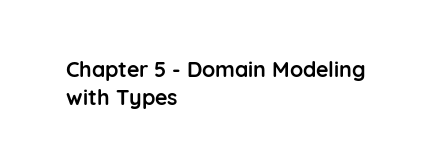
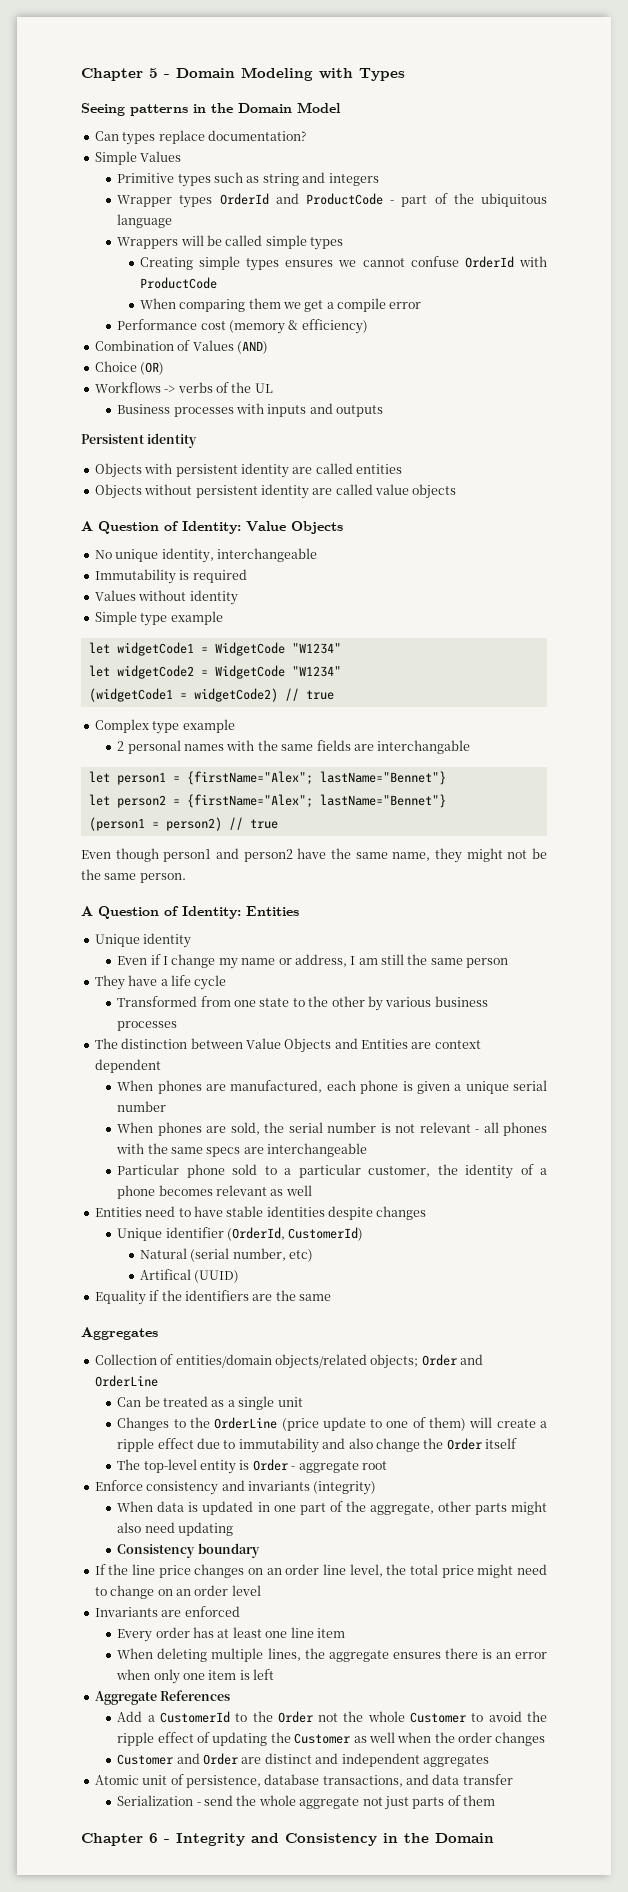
+ Seeing patterns in the Domain Model
+ Can types replace documentation?
+ Simple Values
+ Primitive types such as string and integers
+ Wrapper types OrderId and ProductCode - part of the ubiquitous language
+ Wrappers will be called simple types
+ Creating simple types ensures we cannot confuse OrderId with ProductCode
+ When comparing them we get a compile error
+ Performance cost (memory & efficiency)
+ Combination of Values (AND)
+ Choice (OR)
+ Workflows -> verbs of the UL
+ Business processes with inputs and outputs
+ Persistent identity
+ Objects with persistent identity are called entities
+ Objects without persistent identity are called value objects
+ A Question of Identity: Value Objects
+ No unique identity, interchangeable
+ Immutability is required
+ Values without identity
+ Simple type example
+ let widgetCode1 = WidgetCode "W1234"
+ let widgetCode2 = WidgetCode "W1234"
+ (widgetCode1 = widgetCode2) // true
+ Complex type example
+ 2 personal names with the same fields are interchangable
+ let person1 = {firstName="Alex"; lastName="Bennet"}
+ let person2 = {firstName="Alex"; lastName="Bennet"}
+ (person1 = person2) // true
+ Even though person1 and person2 have the same name, they might not be the same person.
+ A Question of Identity: Entities
+ Unique identity
+ Even if I change my name or address, I am still the same person
+ They have a life cycle
+ Transformed from one state to the other by various business processes
+ The distinction between Value Objects and Entities are context dependent
+ When phones are manufactured, each phone is given a unique serial number
+ When phones are sold, the serial number is not relevant - all phones with the same specs are interchangeable
+ Particular phone sold to a particular customer, the identity of a phone becomes relevant as well
+ Entities need to have stable identities despite changes
+ Unique identifier (OrderId, CustomerId)
+ Natural (serial number, etc)
+ Artifical (UUID)
+ Equality if the identifiers are the same
+ Aggregates
+ Collection of entities/domain objects/related objects; Order and OrderLine
+ Can be treated as a single unit
+ Changes to the OrderLine (price update to one of them) will create a ripple effect due to immutability and also change the Order itself
+ The top-level entity is Order - aggregate root
+ Enforce consistency and invariants (integrity)
+ When data is updated in one part of the aggregate, other parts might also need updating
+ Consistency boundary
+ If the line price changes on an order line level, the total price might need to change on an order level
+ Invariants are enforced
+ Every order has at least one line item
+ When deleting multiple lines, the aggregate ensures there is an error when only one item is left
+ Aggregate References
+ Add a CustomerId to the Order not the whole Customer to avoid the ripple effect of updating the Customer as well when the order changes
+ Customer and Order are distinct and independent aggregates
+ Atomic unit of persistence, database transactions, and data transfer
+ Serialization - send the whole aggregate not just parts of them
+ Chapter 6 - Integrity and Consistency in the Domain

